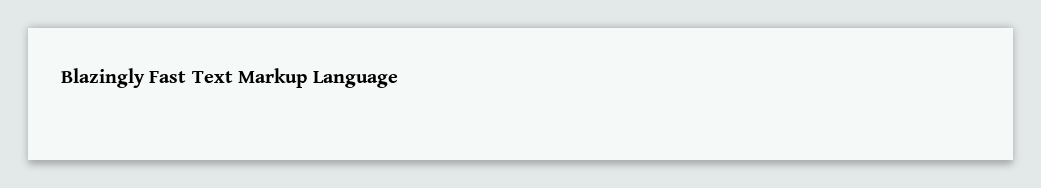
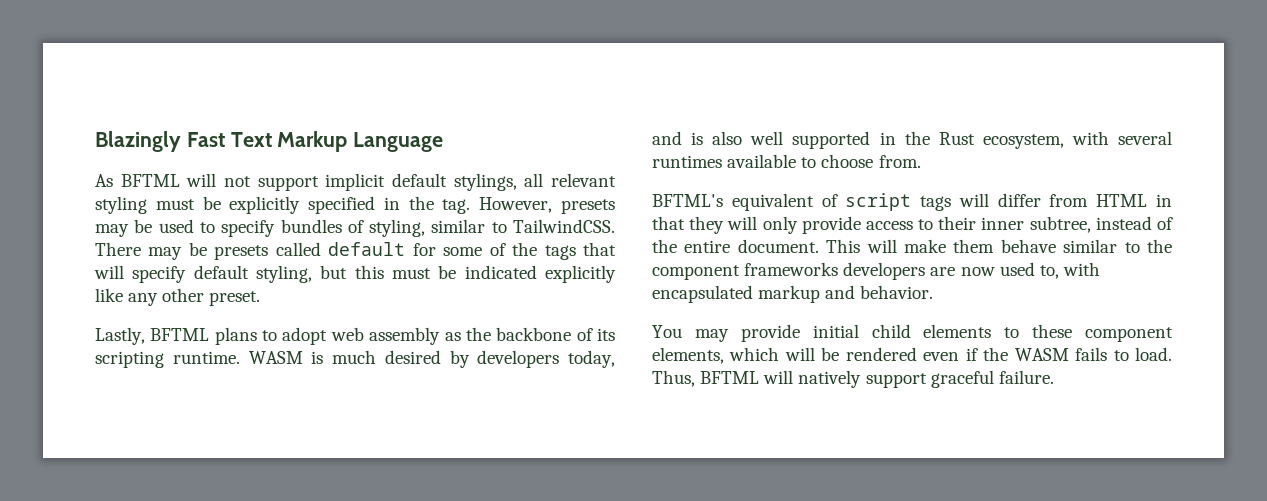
+ As BFTML will not support implicit default stylings, all relevant styling must be explicitly specified in the tag. However, presets may be used to specify bundles of styling, similar to TailwindCSS. There may be presets called default for some of the tags that will specify default styling, but this must be indicated explicitly like any other preset.
+ Lastly, BFTML plans to adopt web assembly as the backbone of its scripting runtime. WASM is much desired by developers today, and is also well supported in the Rust ecosystem, with several runtimes available to choose from.
+ BFTML's equivalent of script tags will differ from HTML in that they will only provide access to their inner subtree, instead of the entire document. This will make them behave similar to the component frameworks developers are now used to, with encapsulated markup and behavior.
+ You may provide initial child elements to these component elements, which will be rendered even if the WASM fails to load. Thus, BFTML will natively support graceful failure.

